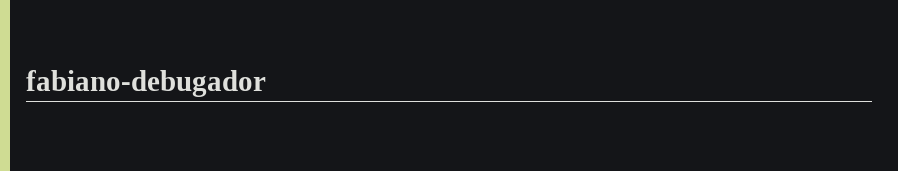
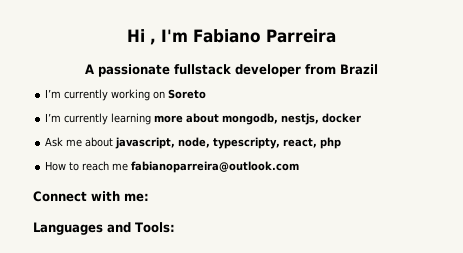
- fabiano-debugador
+ Hi , I'm Fabiano Parreira
+ A passionate fullstack developer from Brazil
+ I’m currently working on Soreto
+ I’m currently learning more about mongodb, nestjs, docker
+ Ask me about javascript, node, typescripty, react, php
+ How to reach me fabianoparreira@outlook.com
+ Connect with me:
+ Languages and Tools:

